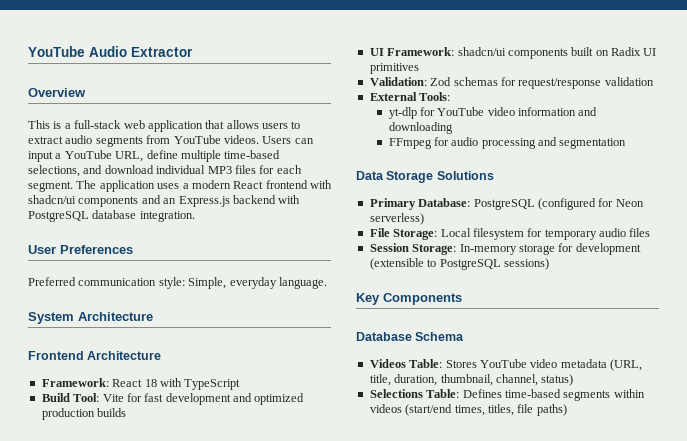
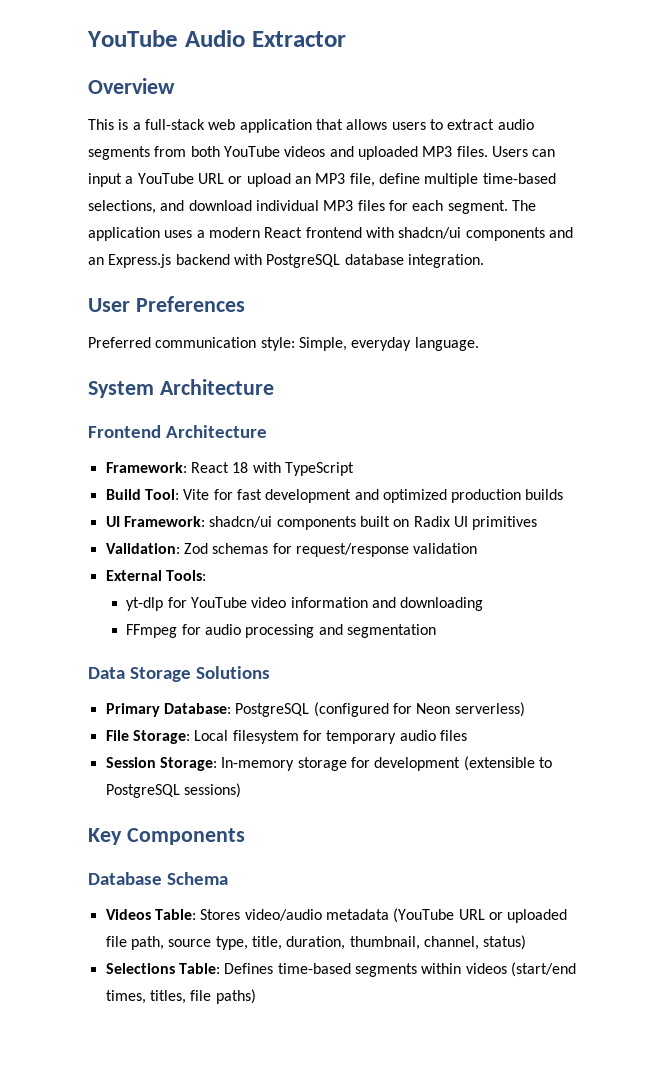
- This is a full-stack web application that allows users to extract audio segments from YouTube videos.
+ This is a full-stack web application that allows users to extract audio segments from both YouTube videos and uploaded MP3 files.
- Users can input a YouTube URL, define multiple time-based selections, and download individual MP3 files for each segment.
+ Users can input a YouTube URL or upload an MP3 file, define multiple time-based selections, and download individual MP3 files for each segment.
- Videos Table: Stores YouTube video metadata (URL, title, duration, thumbnail, channel, status)
+ Videos Table: Stores video/audio metadata (YouTube URL or uploaded file path, source type, title, duration, thumbnail, channel, status)

